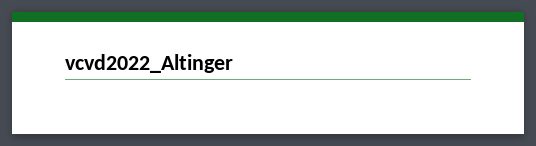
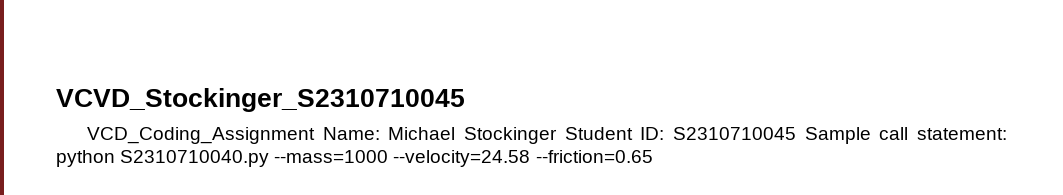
- vcvd2022_Altinger
+ VCVD_Stockinger_S2310710045
+ VCD_Coding_Assignment Name: Michael Stockinger Student ID: S2310710045 Sample call statement: python S2310710040.py --mass=1000 --velocity=24.58 --friction=0.65

